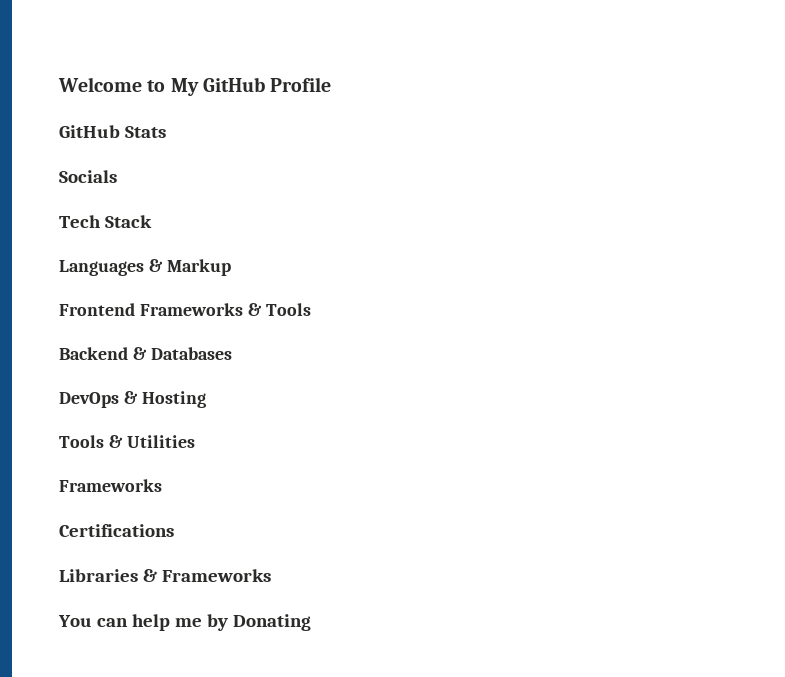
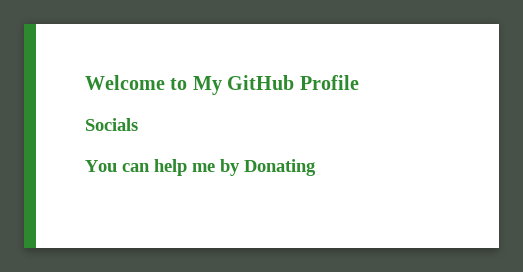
- GitHub Stats
- Tech Stack
- Languages & Markup
- Frontend Frameworks & Tools
- Backend & Databases
- DevOps & Hosting
- Tools & Utilities
- Frameworks
- Certifications
- Libraries & Frameworks

